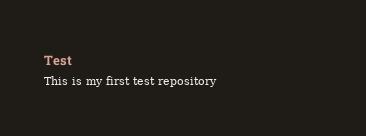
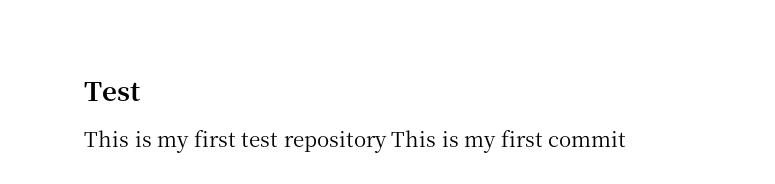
- This is my first test repository
+ This is my first test repository This is my first commit

